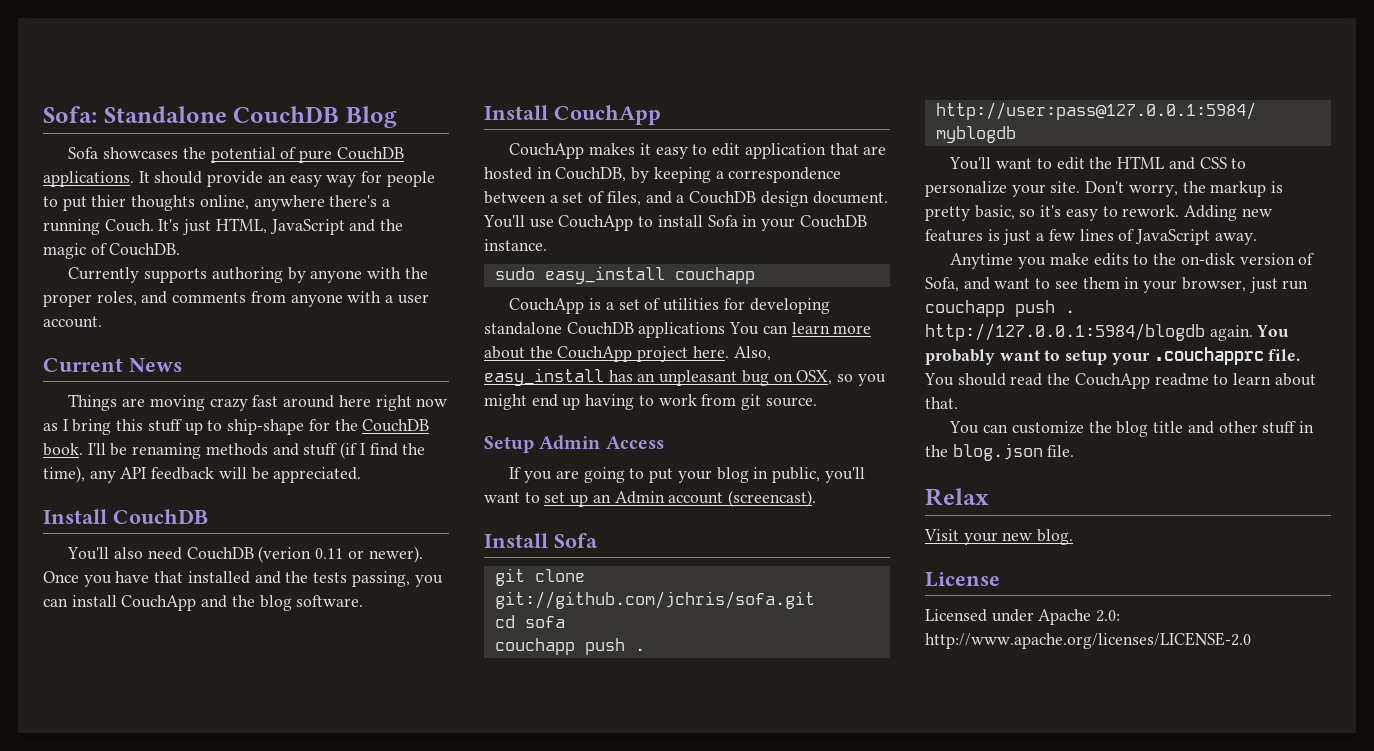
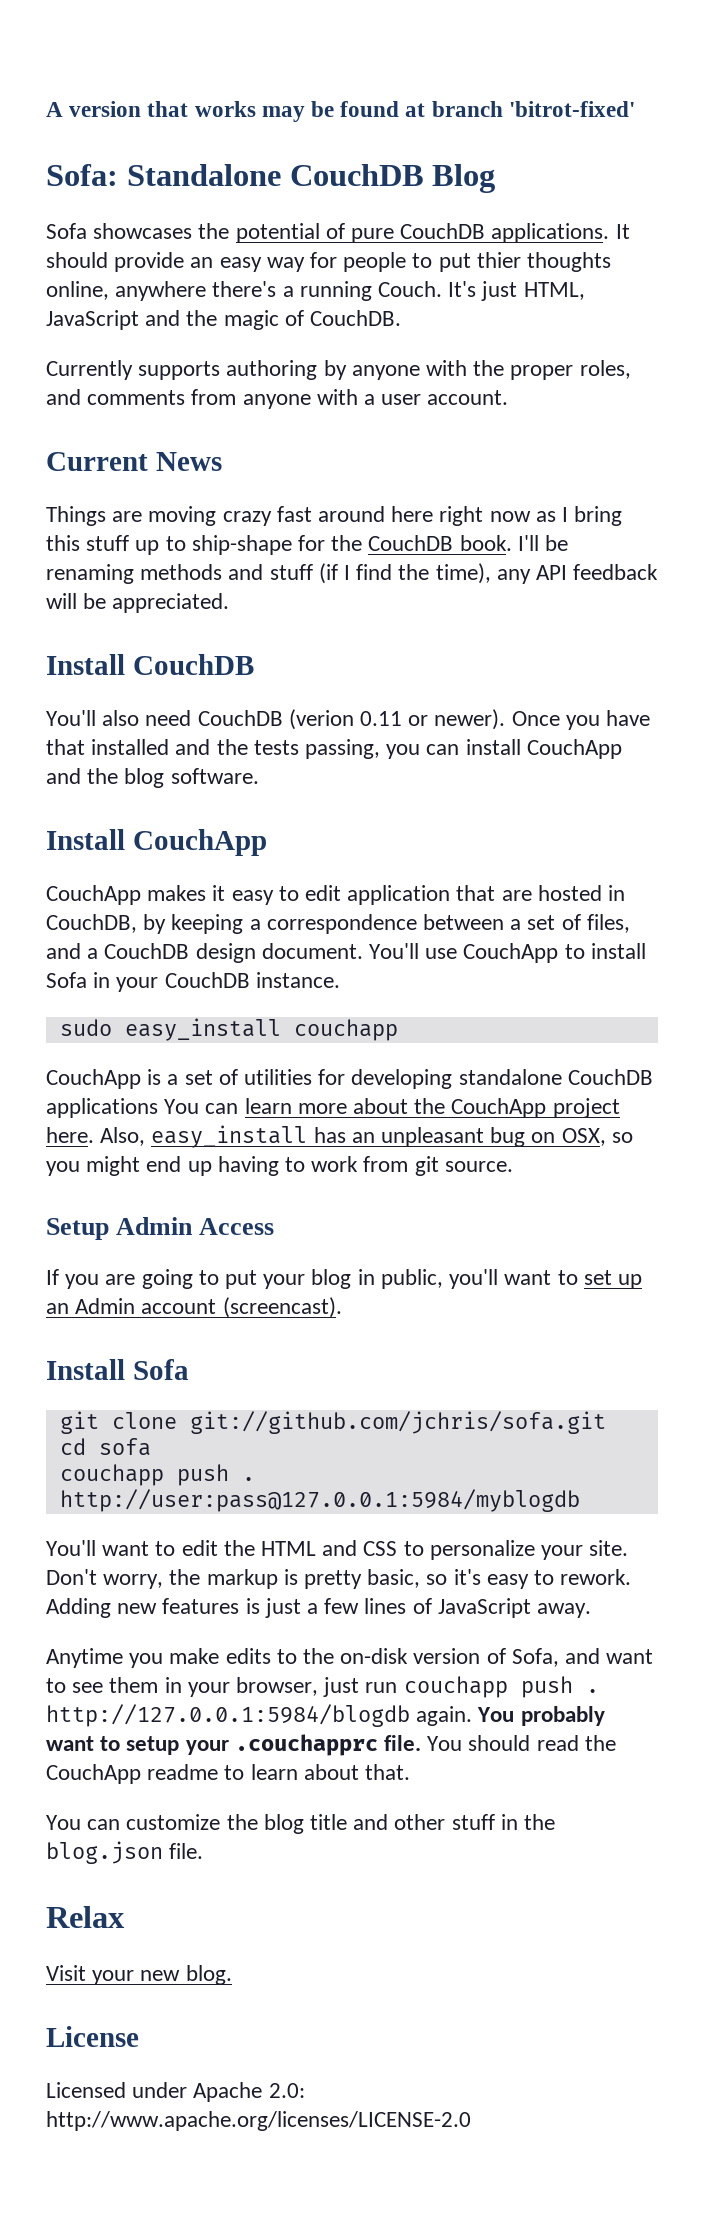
+ A version that works may be found at branch 'bitrot-fixed'

